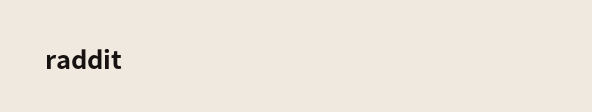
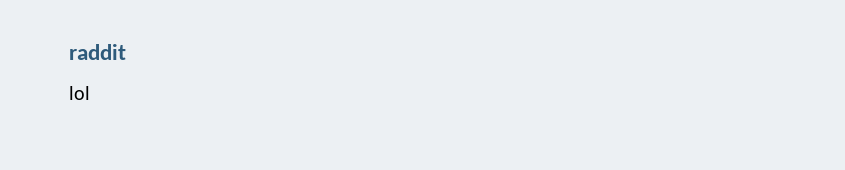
+ lol

